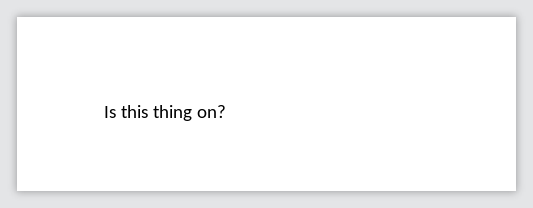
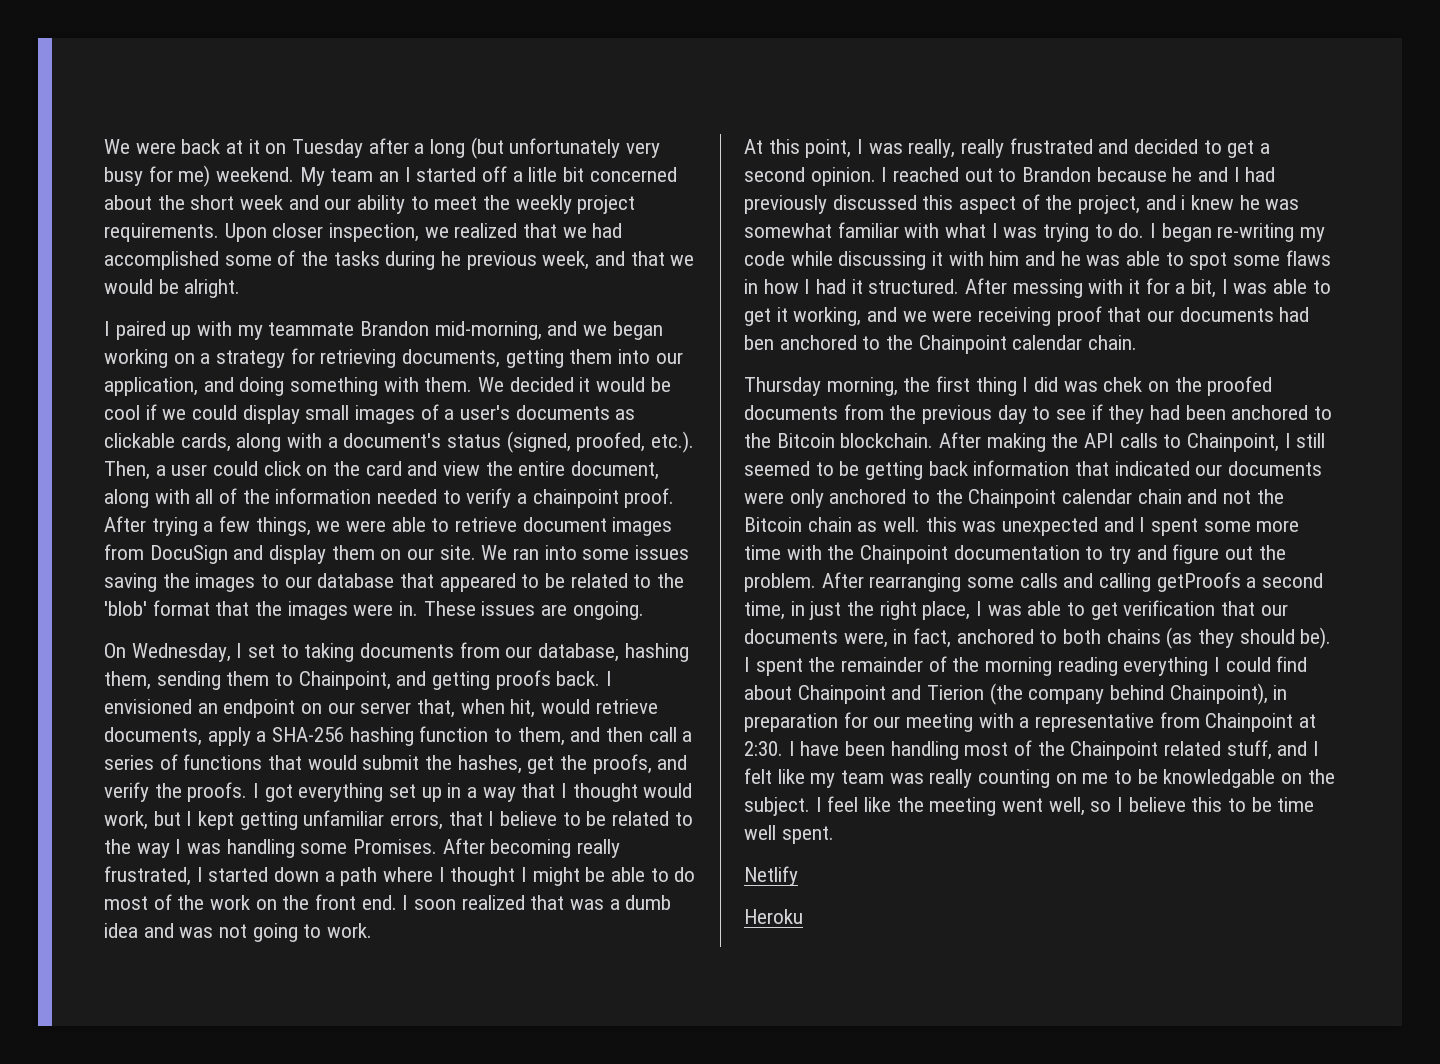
- Is this thing on?
+ We were back at it on Tuesday after a long (but unfortunately very busy for me) weekend. My team an I started off a litle bit concerned about the short week and our ability to meet the weekly project requirements. Upon closer inspection, we realized that we had accomplished some of the tasks during he previous week, and that we would be alright.
+ I paired up with my teammate Brandon mid-morning, and we began working on a strategy for retrieving documents, getting them into our application, and doing something with them. We decided it would be cool if we could display small images of a user's documents as clickable cards, along with a document's status (signed, proofed, etc.). Then, a user could click on the card and view the entire document, along with all of the information needed to verify a chainpoint proof. After trying a few things, we were able to retrieve document images from DocuSign and display them on our site. We ran into some issues saving the images to our database that appeared to be related to the 'blob' format that the images were in. These issues are ongoing.
+ On Wednesday, I set to taking documents from our database, hashing them, sending them to Chainpoint, and getting proofs back. I envisioned an endpoint on our server that, when hit, would retrieve documents, apply a SHA-256 hashing function to them, and then call a series of functions that would submit the hashes, get the proofs, and verify the proofs. I got everything set up in a way that I thought would work, but I kept getting unfamiliar errors, that I believe to be related to the way I was handling some Promises. After becoming really frustrated, I started down a path where I thought I might be able to do most of the work on the front end. I soon realized that was a dumb idea and was not going to work.
+ At this point, I was really, really frustrated and decided to get a second opinion. I reached out to Brandon because he and I had previously discussed this aspect of the project, and i knew he was somewhat familiar with what I was trying to do. I began re-writing my code while discussing it with him and he was able to spot some flaws in how I had it structured. After messing with it for a bit, I was able to get it working, and we were receiving proof that our documents had ben anchored to the Chainpoint calendar chain.
+ Thursday morning, the first thing I did was chek on the proofed documents from the previous day to see if they had been anchored to the Bitcoin blockchain. After making the API calls to Chainpoint, I still seemed to be getting back information that indicated our documents were only anchored to the Chainpoint calendar chain and not the Bitcoin chain as well. this was unexpected and I spent some more time with the Chainpoint documentation to try and figure out the problem. After rearranging some calls and calling getProofs a second time, in just the right place, I was able to get verification that our documents were, in fact, anchored to both chains (as they should be). I spent the remainder of the morning reading everything I could find about Chainpoint and Tierion (the company behind Chainpoint), in preparation for our meeting with a representative from Chainpoint at 2:30. I have been handling most of the Chainpoint related stuff, and I felt like my team was really counting on me to be knowledgable on the subject. I feel like the meeting went well, so I believe this to be time well spent.
+ Netlify
+ Heroku

